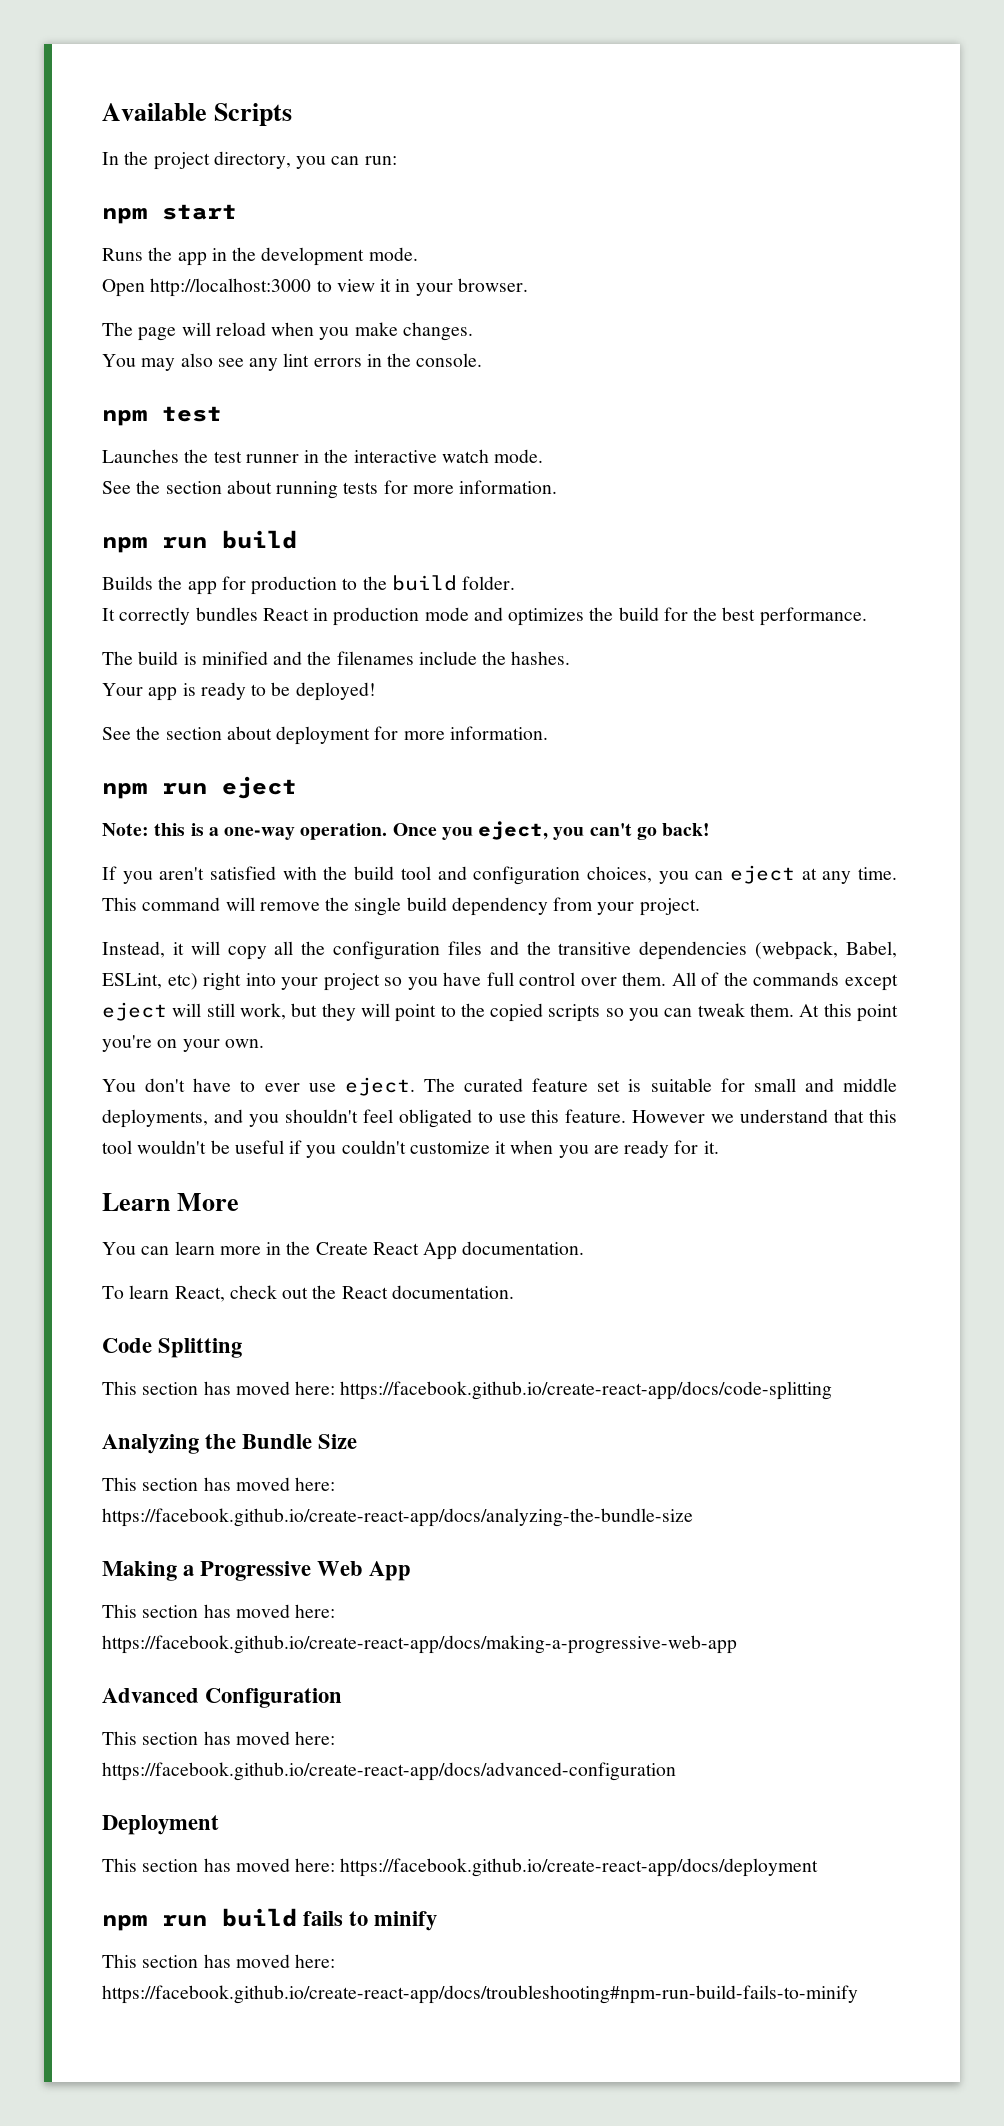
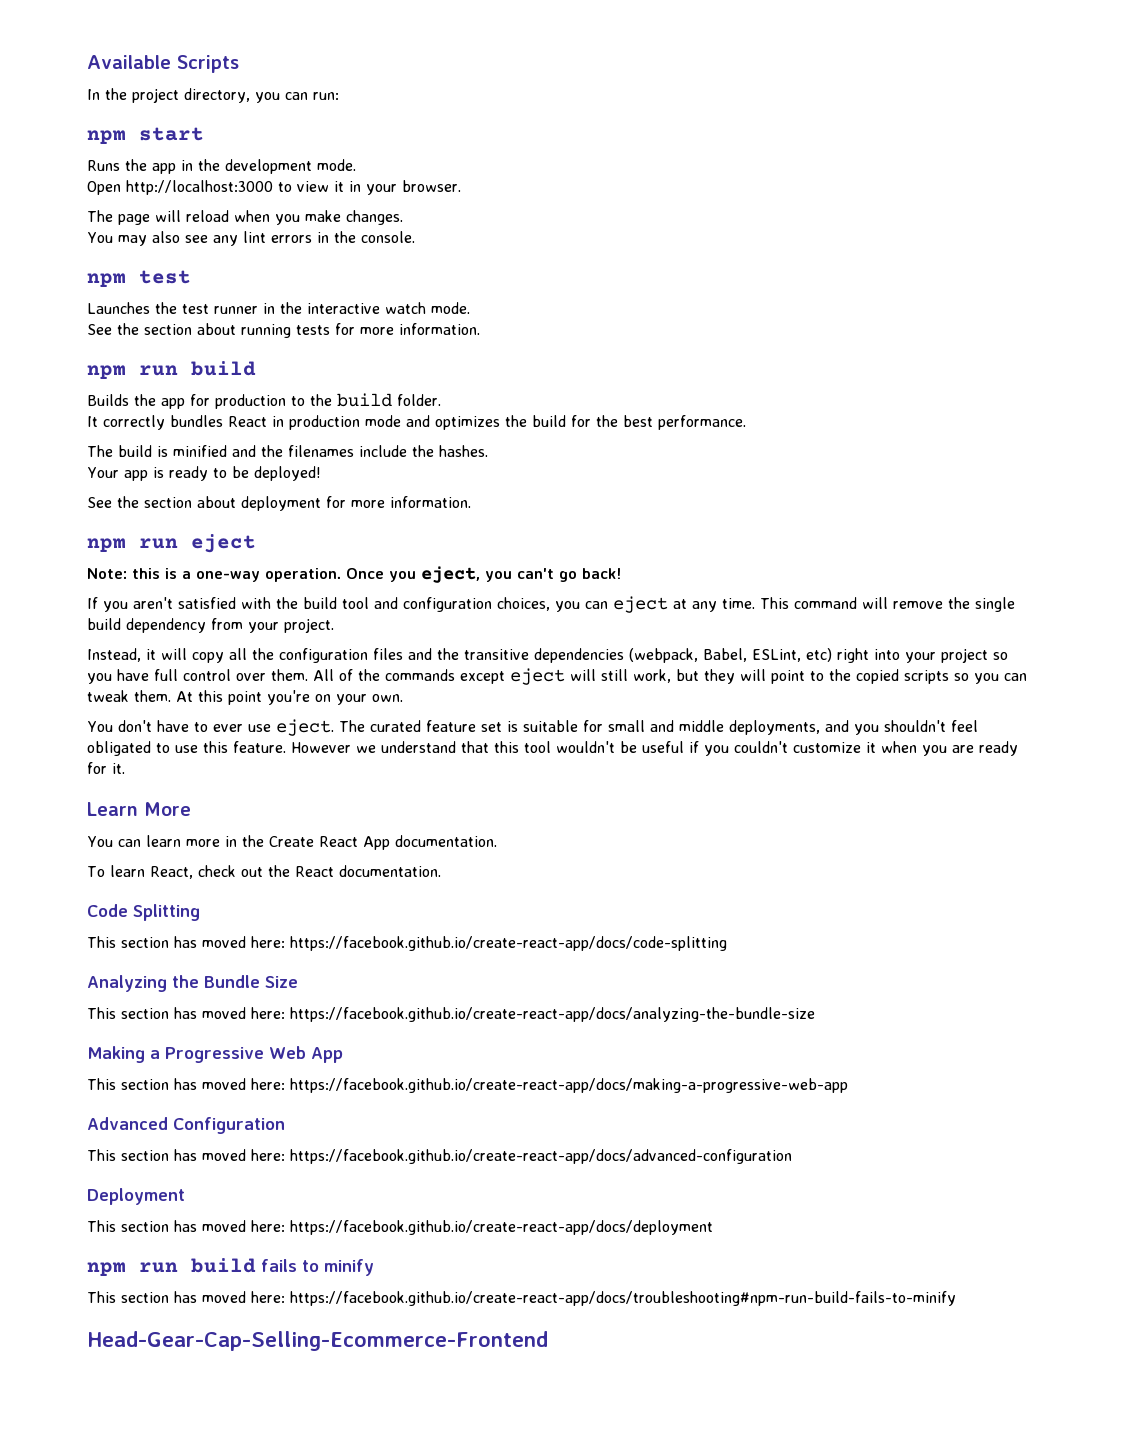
+ Head-Gear-Cap-Selling-Ecommerce-Frontend

